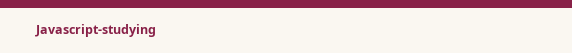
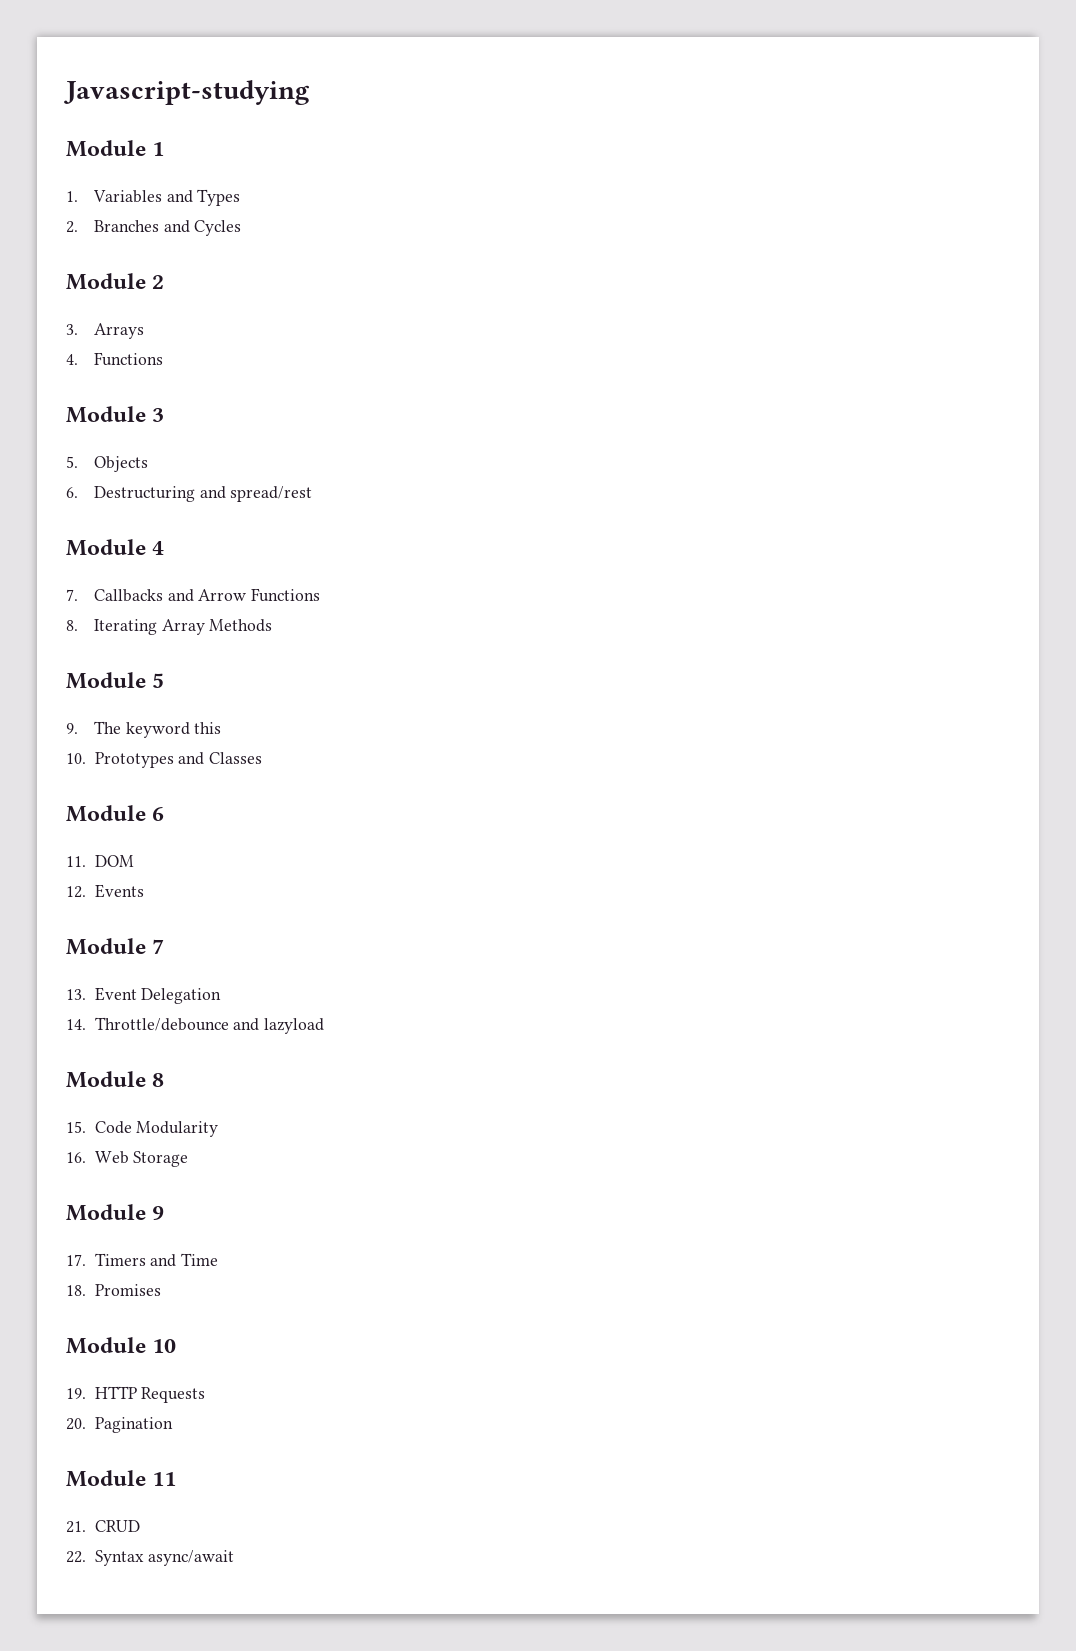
+ Module 1
+ 1. Variables and Types
+ 2. Branches and Cycles
+ Module 2
+ 3. Arrays
+ 4. Functions
+ Module 3
+ 5. Objects
+ 6. Destructuring and spread/rest
+ Module 4
+ 7. Callbacks and Arrow Functions
+ 8. Iterating Array Methods
+ Module 5
+ 9. The keyword this
+ 10. Prototypes and Classes
+ Module 6
+ 11. DOM
+ 12. Events
+ Module 7
+ 13. Event Delegation
+ 14. Throttle/debounce and lazyload
+ Module 8
+ 15. Code Modularity
+ 16. Web Storage
+ Module 9
+ 17. Timers and Time
+ 18. Promises
+ Module 10
+ 19. HTTP Requests
+ 20. Pagination
+ Module 11
+ 21. CRUD
+ 22. Syntax async/await

